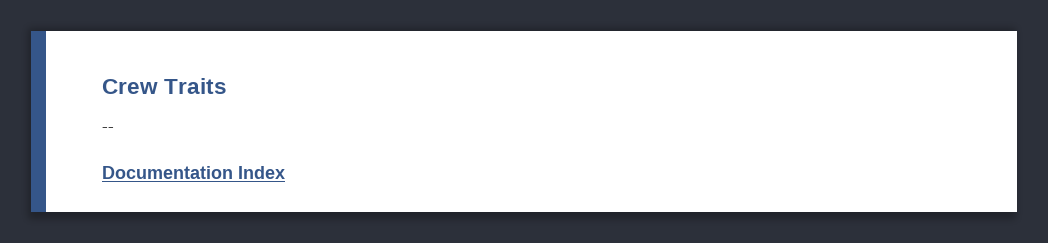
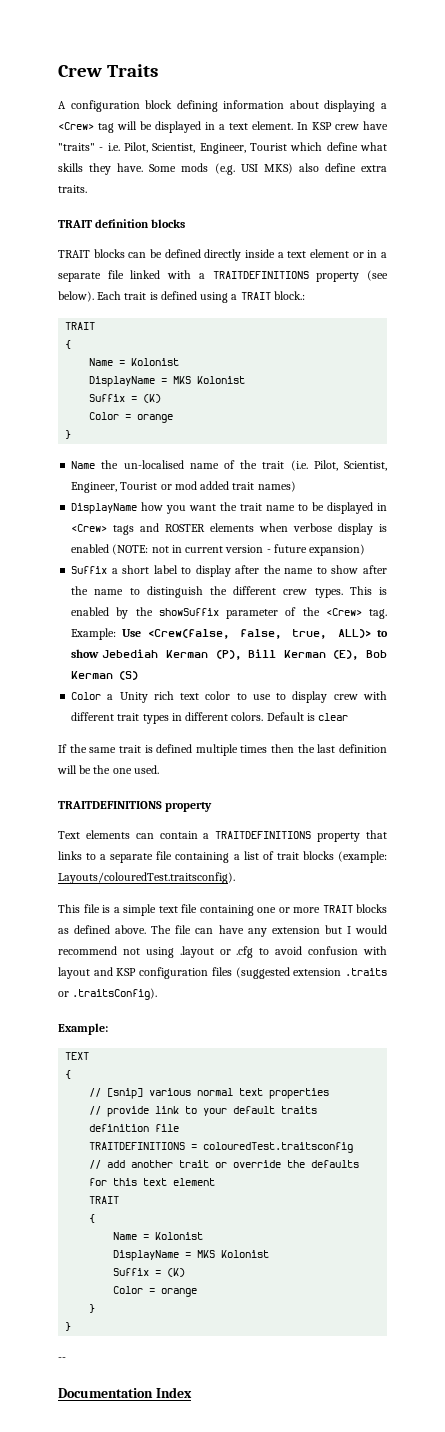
+ A configuration block defining information about displaying a <Crew> tag will be displayed in a text element. In KSP crew have "traits" - i.e. Pilot, Scientist, Engineer, Tourist which define what skills they have. Some mods (e.g. USI MKS) also define extra traits.
+ TRAIT definition blocks
+ TRAIT blocks can be defined directly inside a text element or in a separate file linked with a TRAITDEFINITIONS property (see below). Each trait is defined using a TRAIT block.:
+ TRAIT
+ {
+ Name = Kolonist
+ DisplayName = MKS Kolonist
+ Suffix = (K)
+ Color = orange
+ }
+ Name the un-localised name of the trait (i.e. Pilot, Scientist, Engineer, Tourist or mod added trait names)
+ DisplayName how you want the trait name to be displayed in <Crew> tags and ROSTER elements when verbose display is enabled (NOTE: not in current version - future expansion)
+ Suffix a short label to display after the name to show after the name to distinguish the different crew types. This is enabled by the showSuffix parameter of the <Crew> tag. Example: Use <Crew(false, false, true, ALL)> to show Jebediah Kerman (P), Bill Kerman (E), Bob Kerman (S)
+ Color a Unity rich text color to use to display crew with different trait types in different colors. Default is clear
+ If the same trait is defined multiple times then the last definition will be the one used.
+ TRAITDEFINITIONS property
+ Text elements can contain a TRAITDEFINITIONS property that links to a separate file containing a list of trait blocks (example: Layouts/colouredTest.traitsconfig).
+ This file is a simple text file containing one or more TRAIT blocks as defined above. The file can have any extension but I would recommend not using .layout or .cfg to avoid confusion with layout and KSP configuration files (suggested extension .traits or .traitsConfig).
+ Example:
+ TEXT
+ {
+ // [snip] various normal text properties
+ // provide link to your default traits definition file
+ TRAITDEFINITIONS = colouredTest.traitsconfig
+ // add another trait or override the defaults for this text element
+ TRAIT
+ {
+ Name = Kolonist
+ DisplayName = MKS Kolonist
+ Suffix = (K)
+ Color = orange
+ }
+ }

